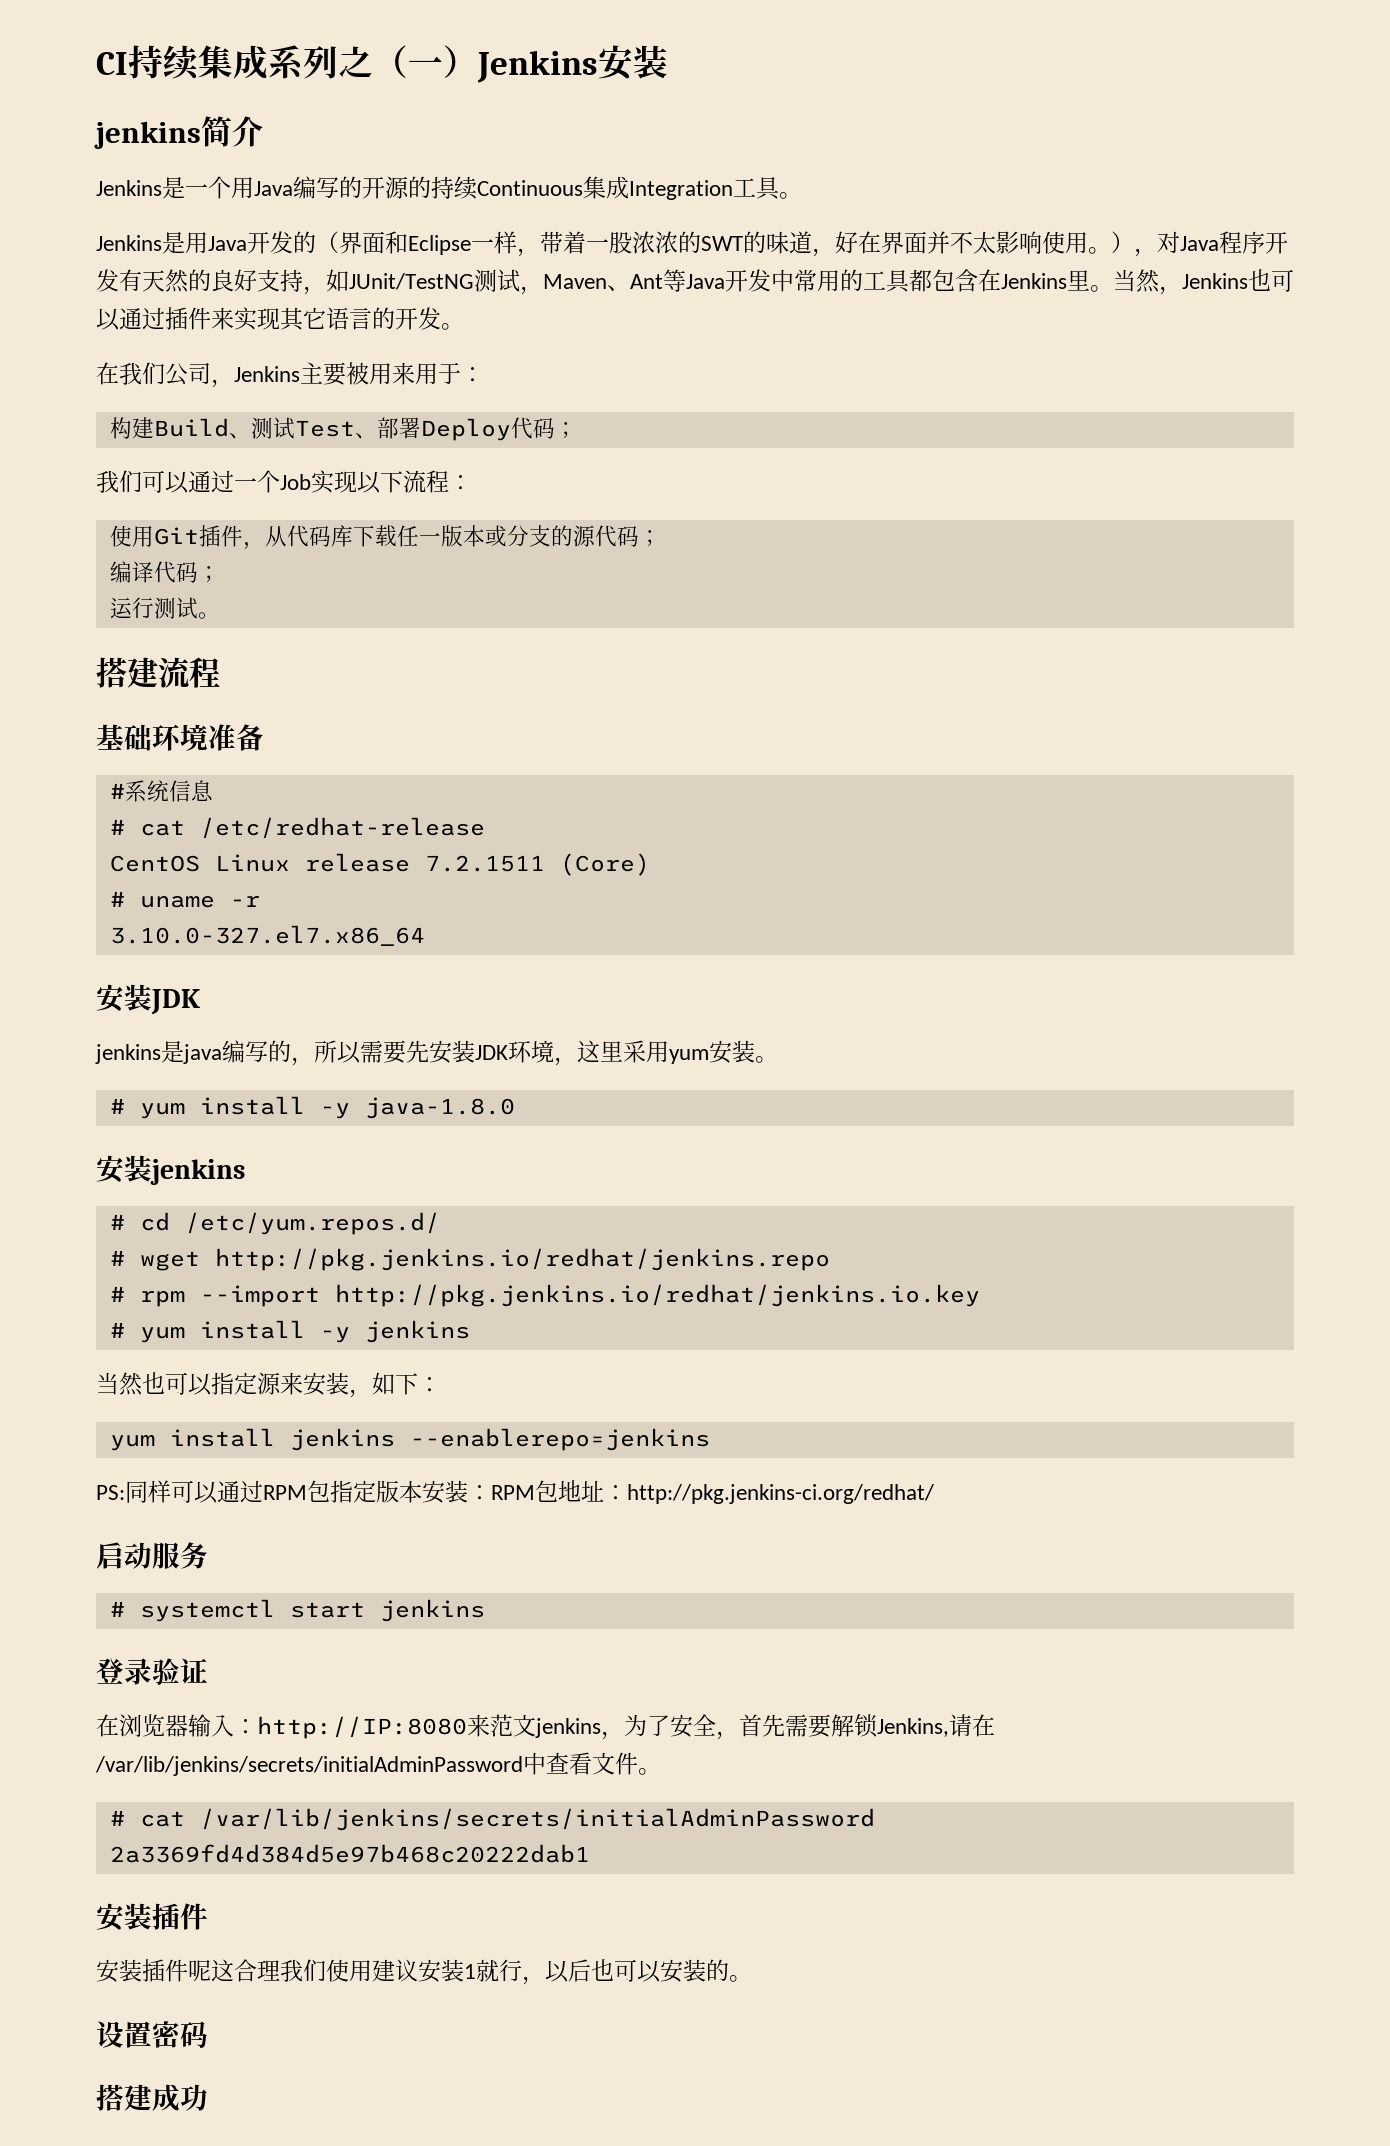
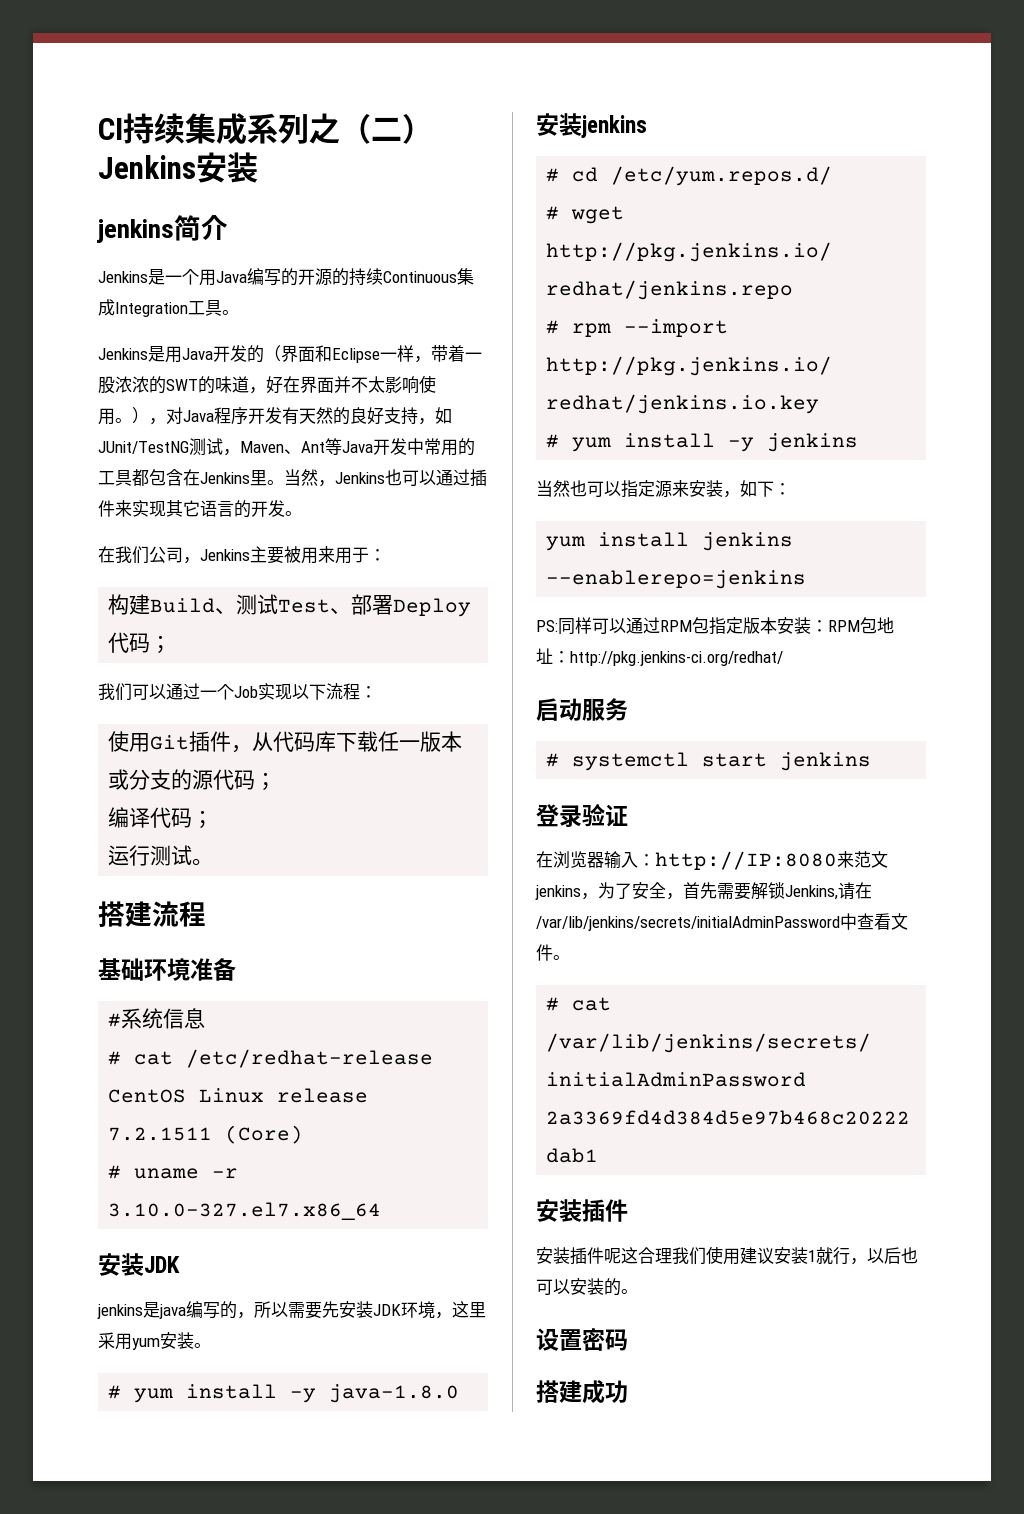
- CI持续集成系列之（一）Jenkins安装
+ CI持续集成系列之（二）Jenkins安装

